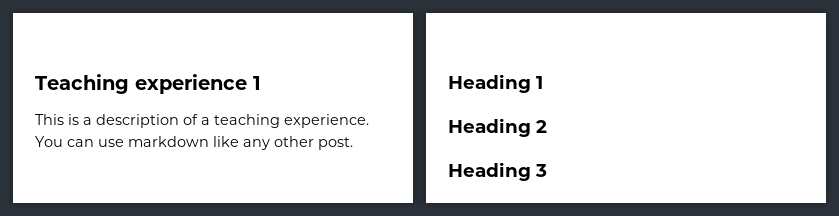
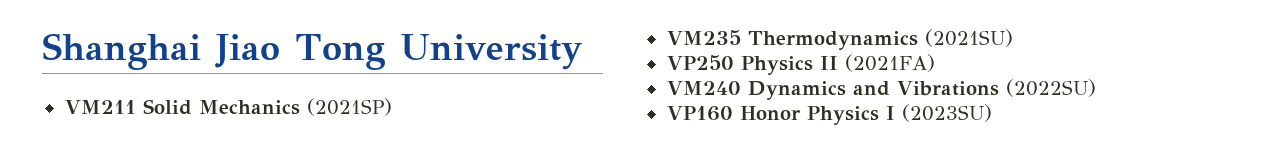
- Teaching experience 1
- This is a description of a teaching experience. You can use markdown like any other post.
- Heading 1
- Heading 2
- Heading 3
+ Shanghai Jiao Tong University
+ VM211 Solid Mechanics (2021SP)
+ VM235 Thermodynamics (2021SU)
+ VP250 Physics II (2021FA)
+ VM240 Dynamics and Vibrations (2022SU)
+ VP160 Honor Physics I (2023SU)

